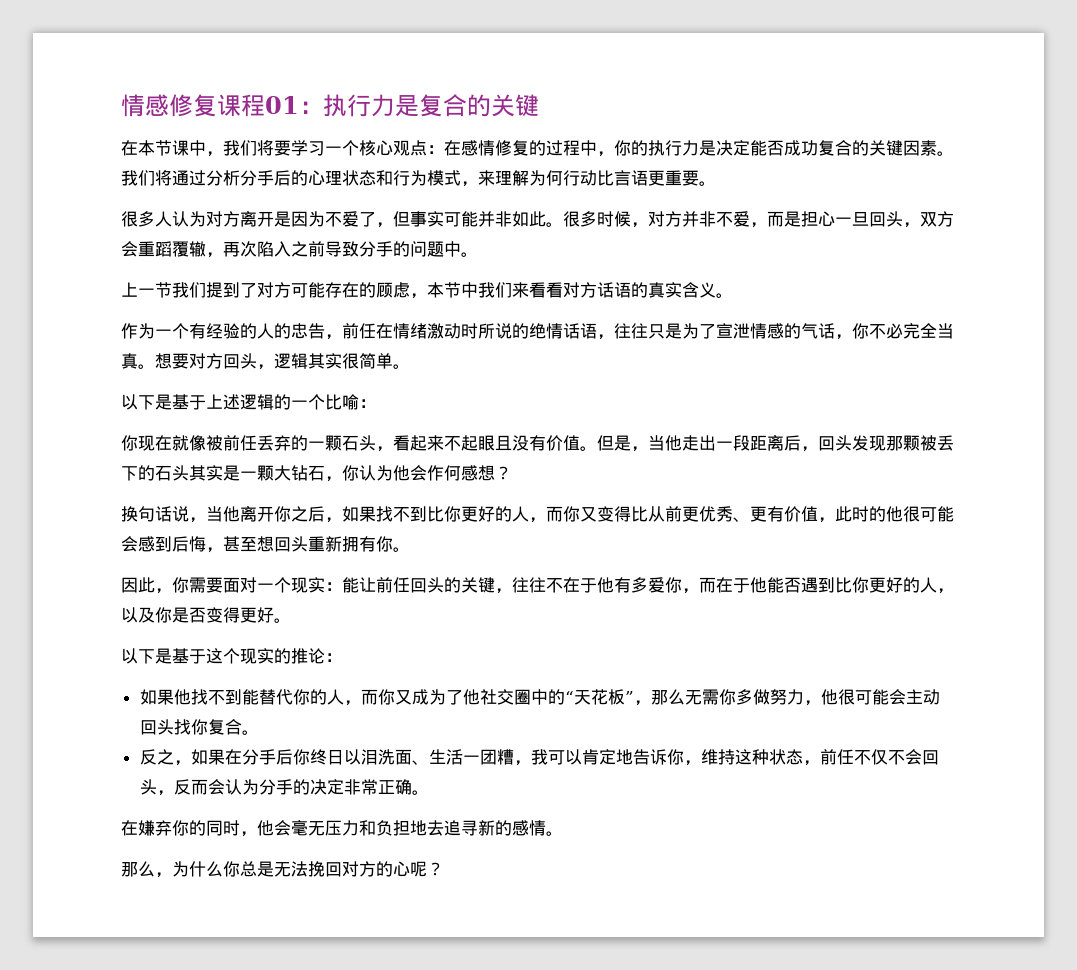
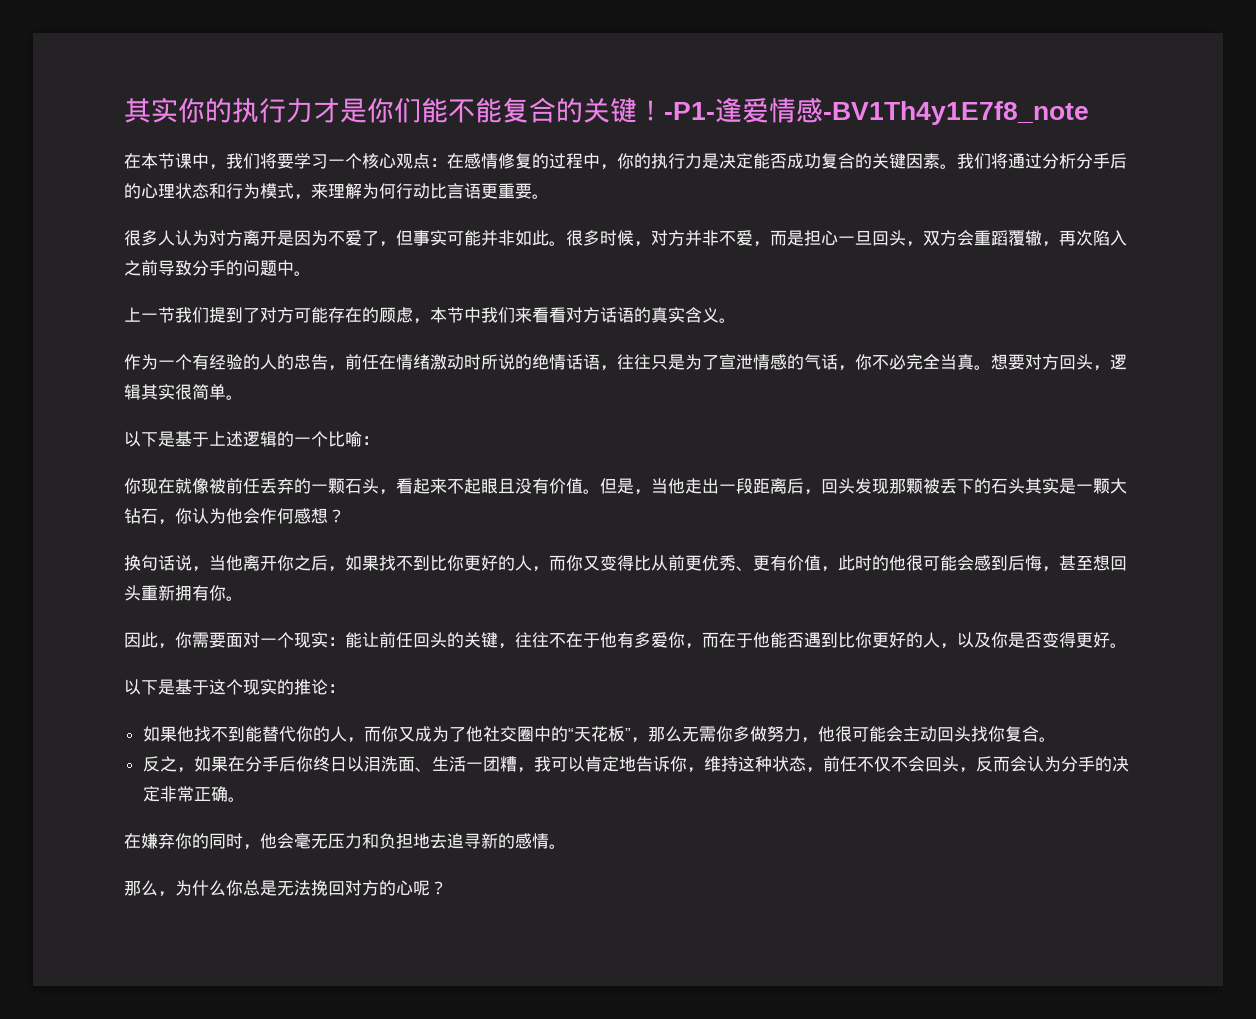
- 情感修复课程01：执行力是复合的关键
+ 其实你的执行力才是你们能不能复合的关键！-P1-逢爱情感-BV1Th4y1E7f8_note

